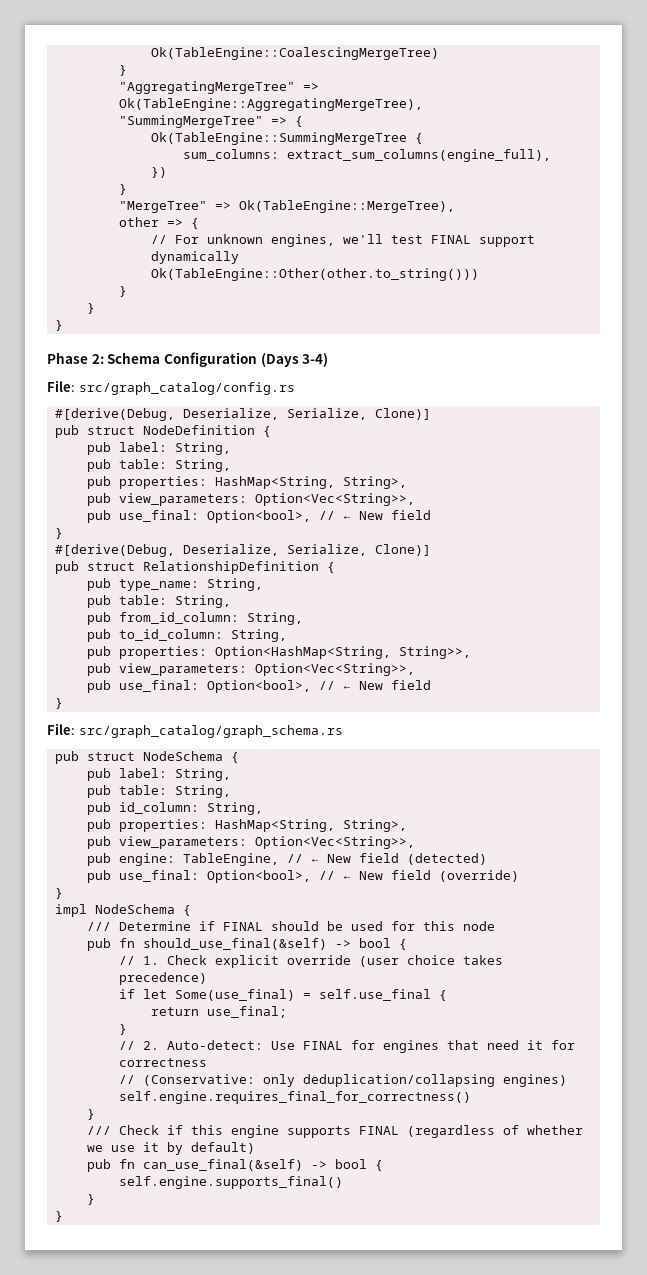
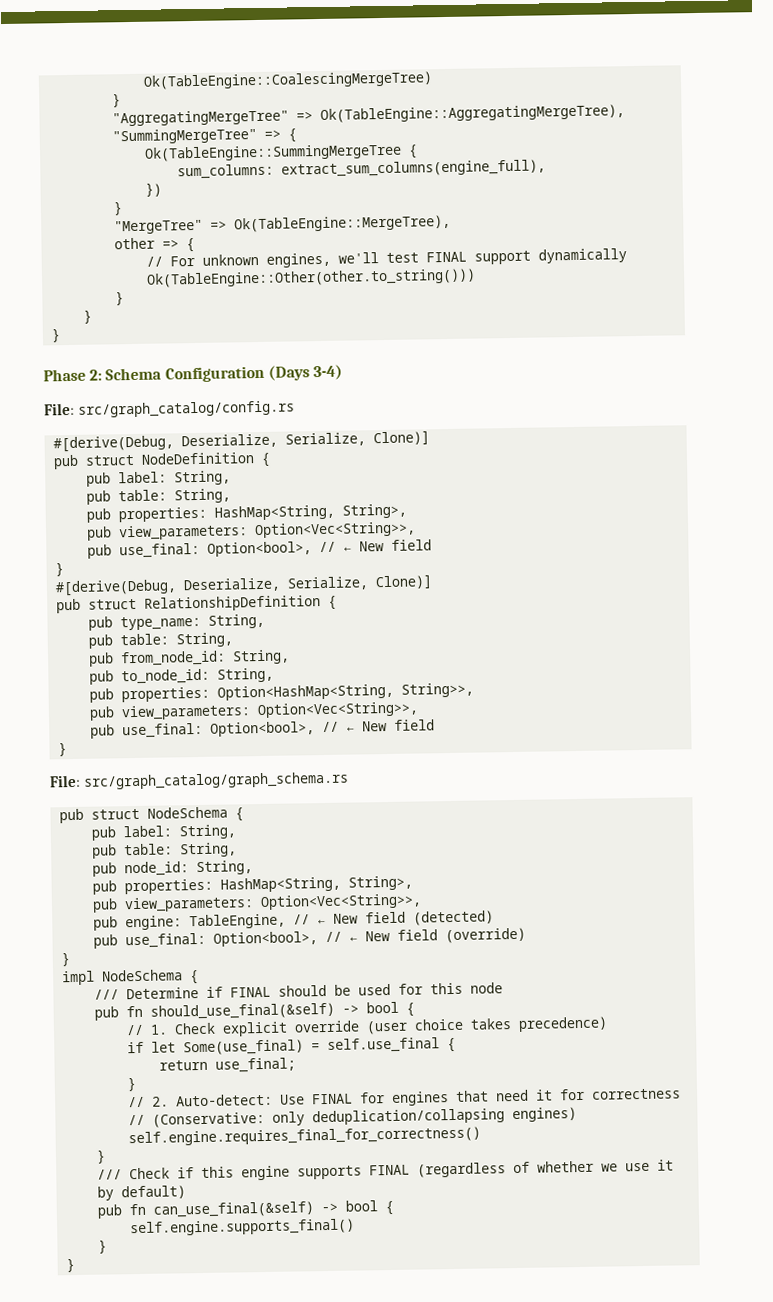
- pub from_id_column: String,
- pub to_id_column: String,
+ pub from_node_id: String,
+ pub to_node_id: String,
- pub id_column: String,
+ pub node_id: String,

